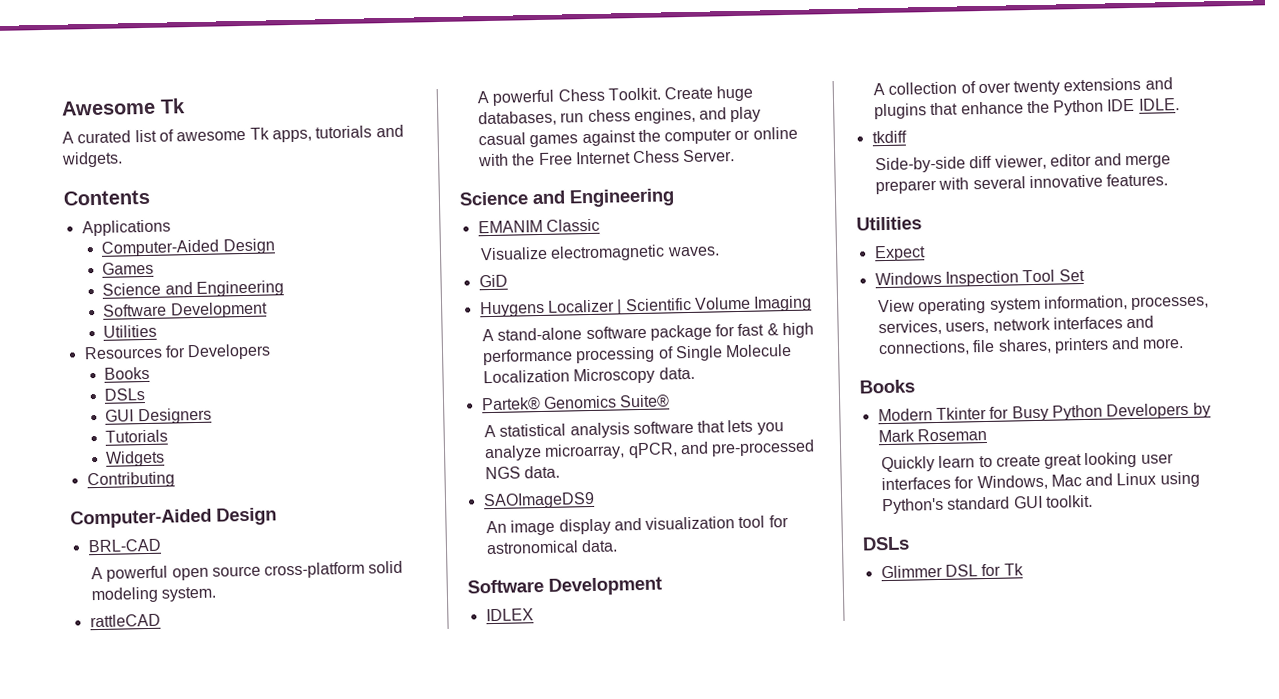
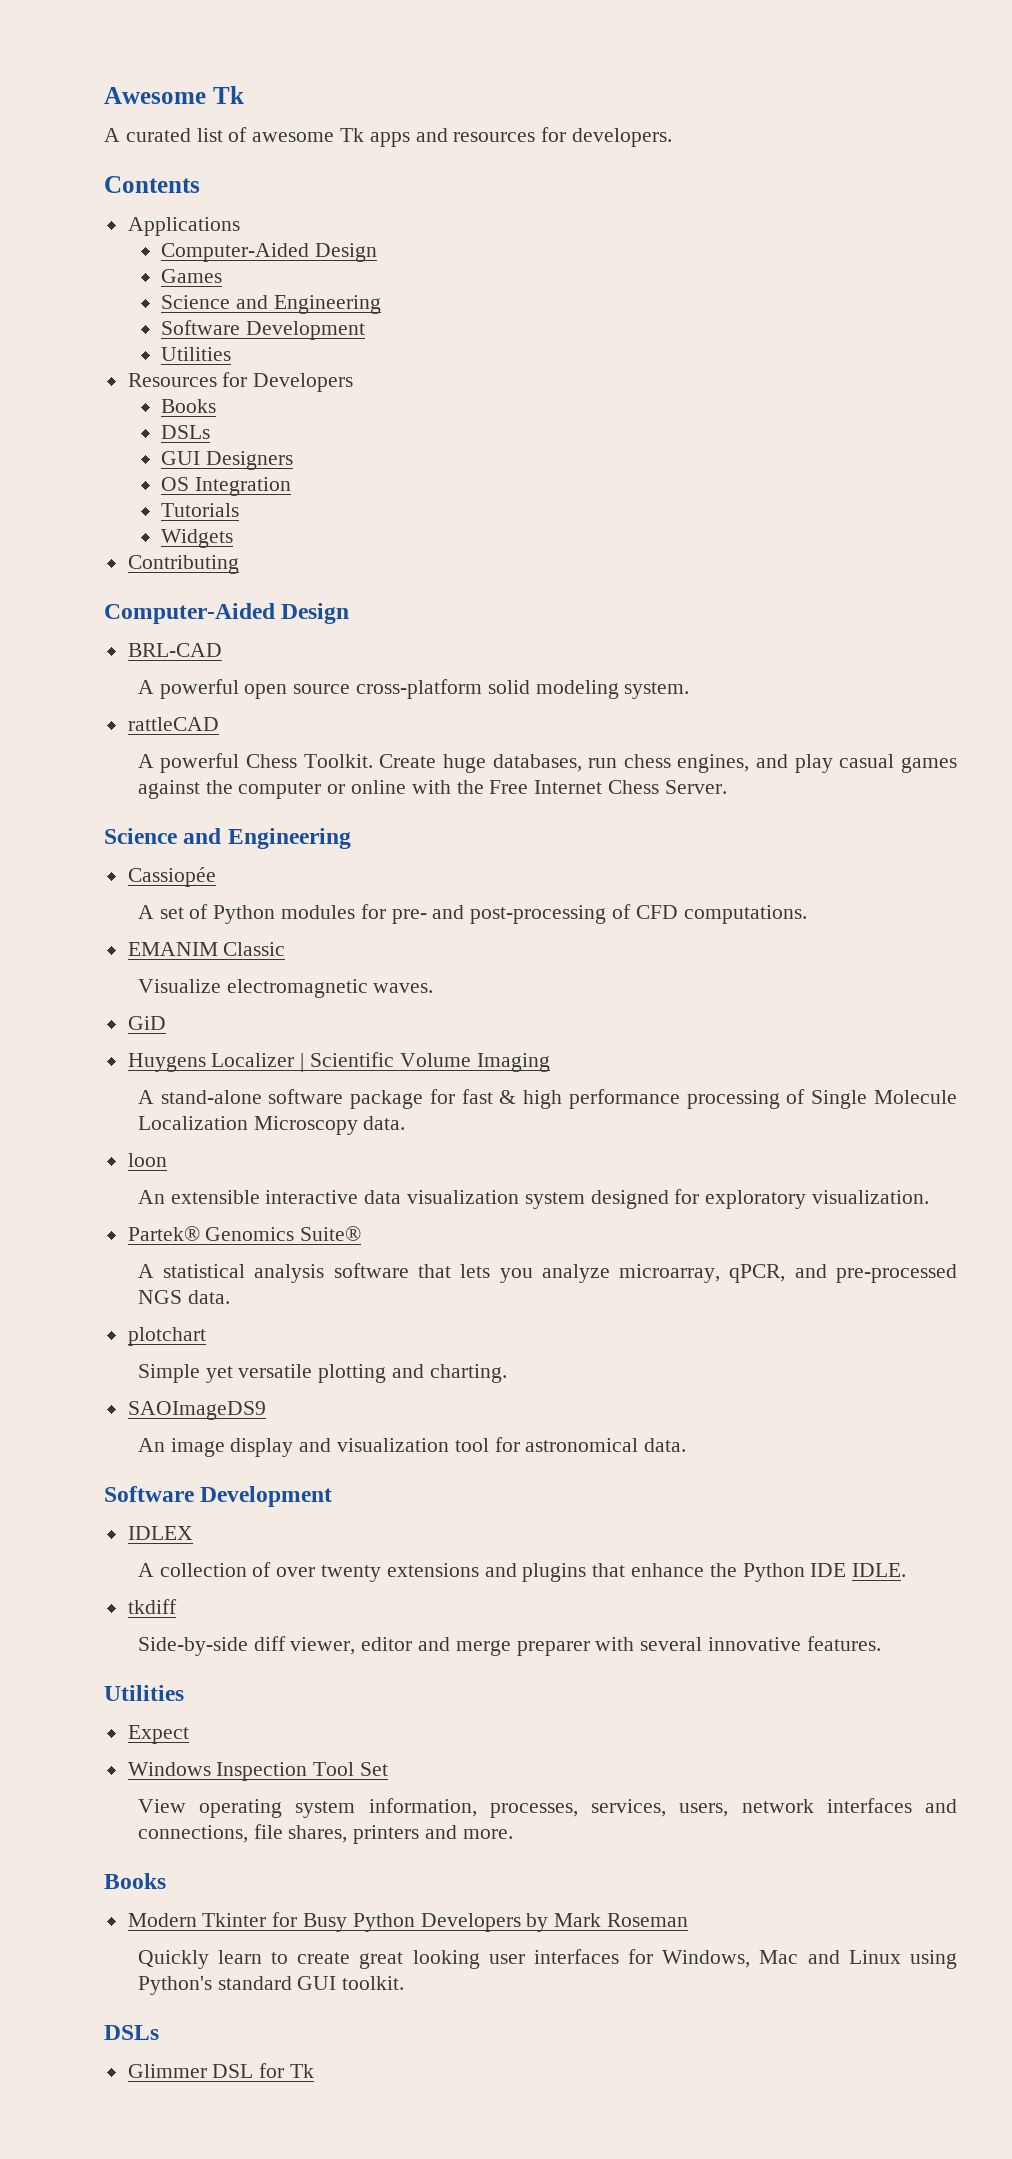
- A curated list of awesome Tk apps, tutorials and widgets.
+ A curated list of awesome Tk apps and resources for developers.
+ OS Integration
+ Cassiopée
+ A set of Python modules for pre- and post-processing of CFD computations.
+ loon
+ An extensible interactive data visualization system designed for exploratory visualization.
+ plotchart
+ Simple yet versatile plotting and charting.

